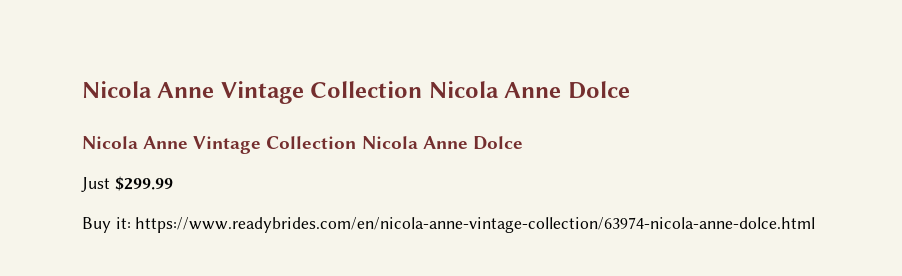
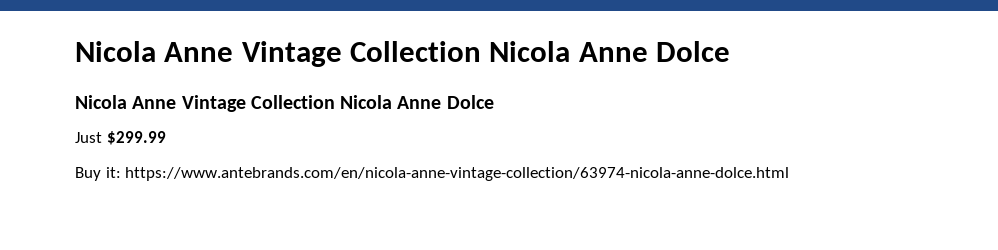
- Buy it: https://www.readybrides.com/en/nicola-anne-vintage-collection/63974-nicola-anne-dolce.html
+ Buy it: https://www.antebrands.com/en/nicola-anne-vintage-collection/63974-nicola-anne-dolce.html

